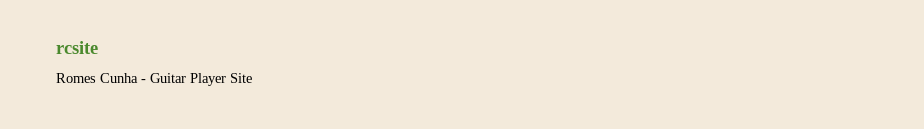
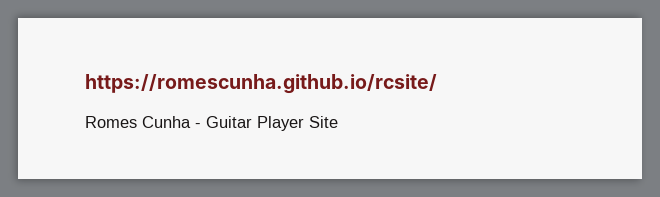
- rcsite
+ https://romescunha.github.io/rcsite/

